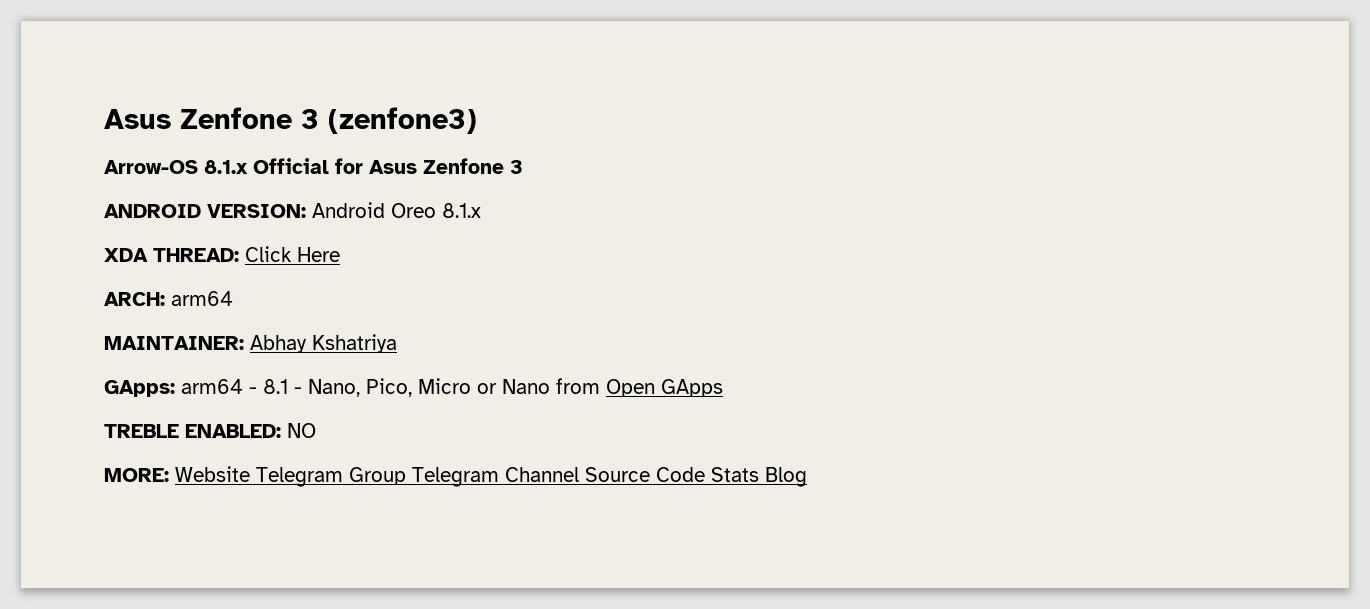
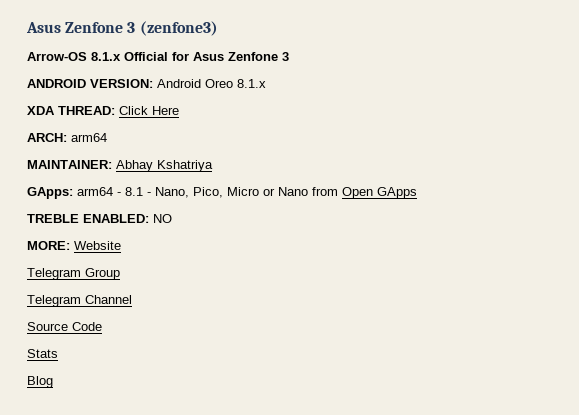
- MORE: Website Telegram Group Telegram Channel Source Code Stats Blog
+ MORE: Website
+ Telegram Group
+ Telegram Channel
+ Source Code
+ Stats
+ Blog

